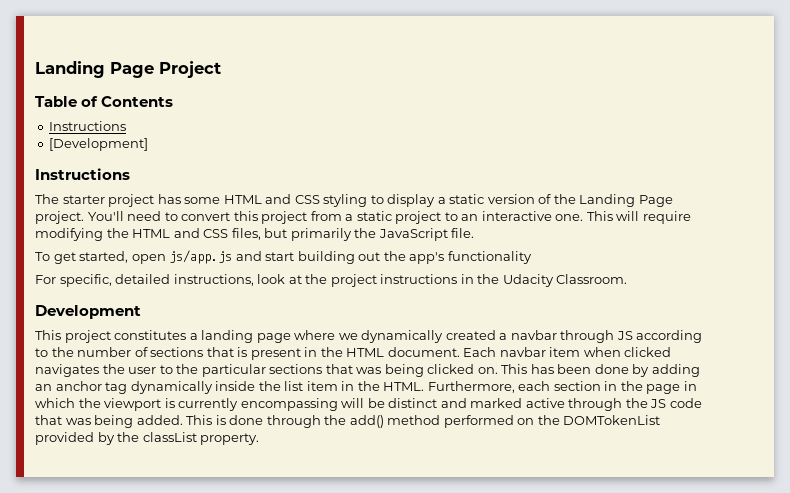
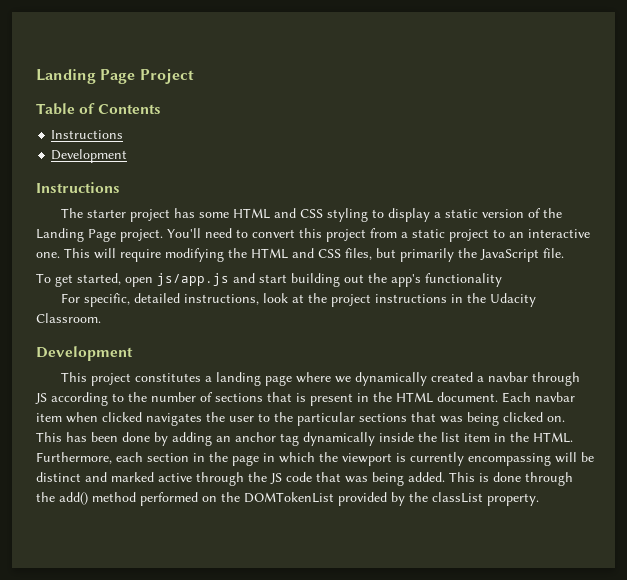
  Table of Contents
  Instructions
- [Development]
+ Development

